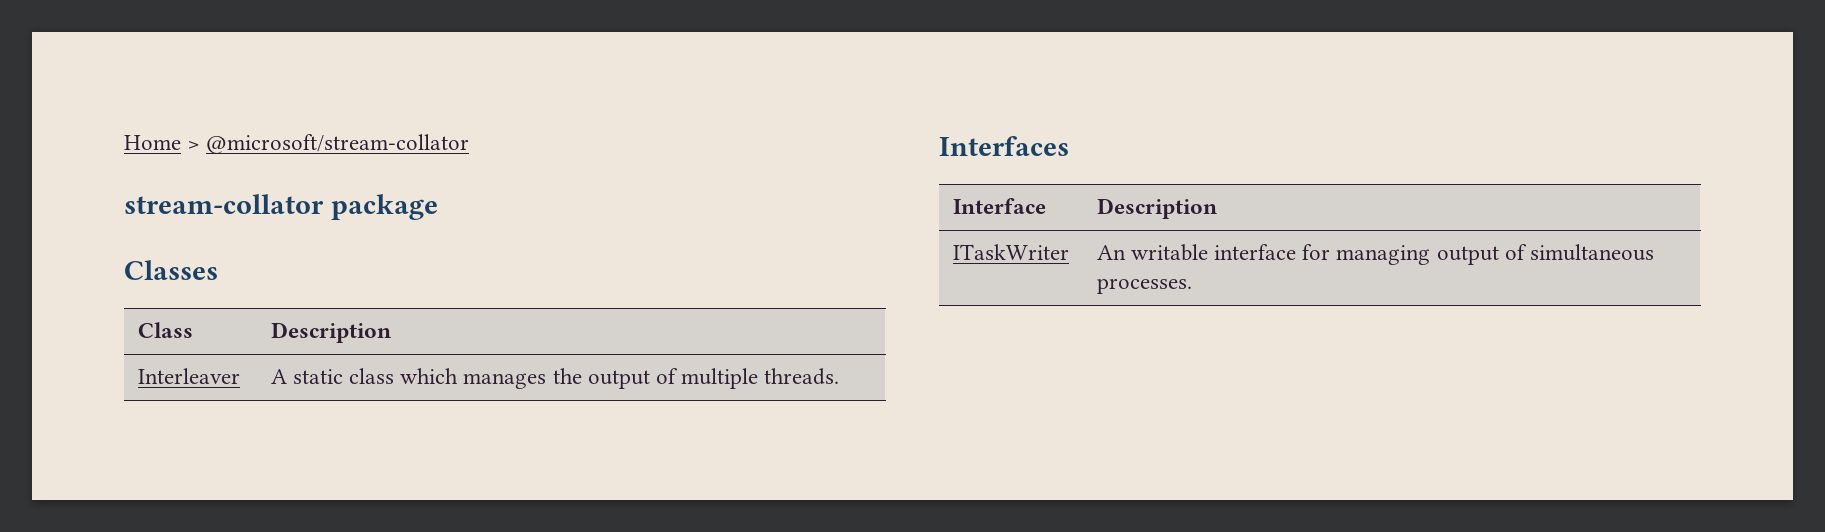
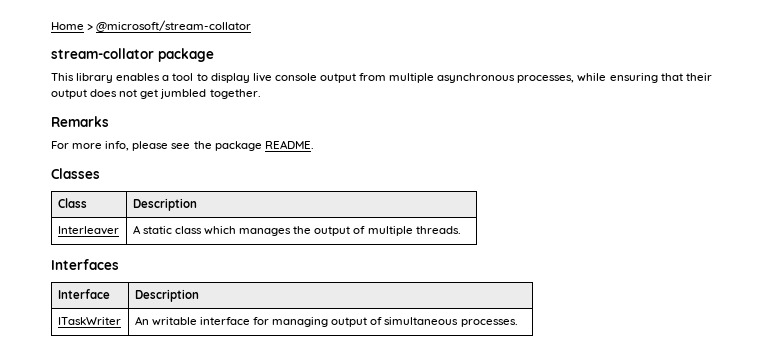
+ This library enables a tool to display live console output from multiple asynchronous processes, while ensuring that their output does not get jumbled together.
+ Remarks
+ For more info, please see the package README.

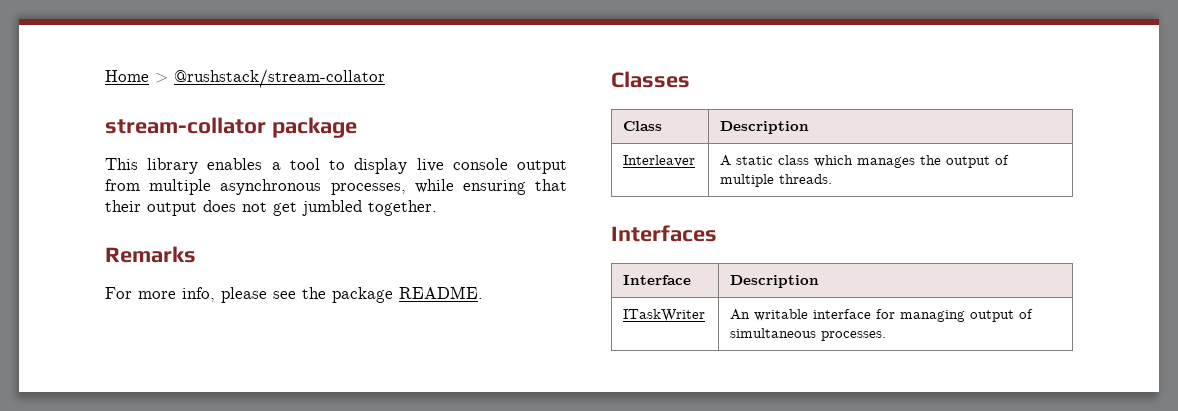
- Home > @microsoft/stream-collator
+ Home > @rushstack/stream-collator

